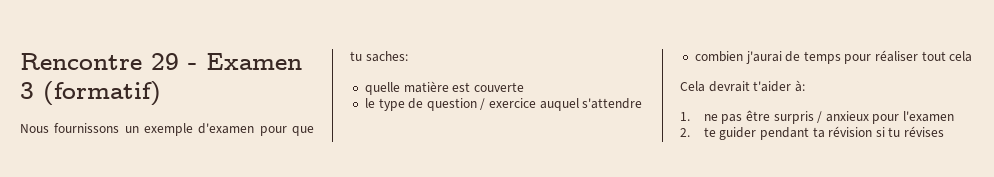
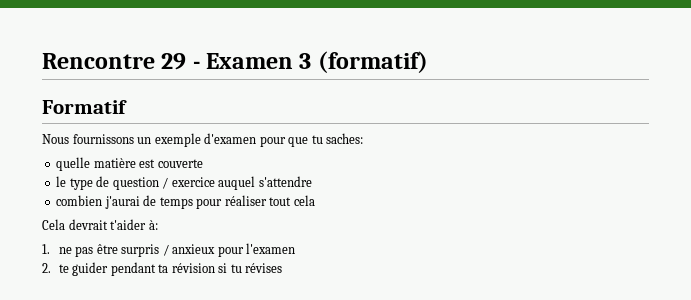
+ Formatif

